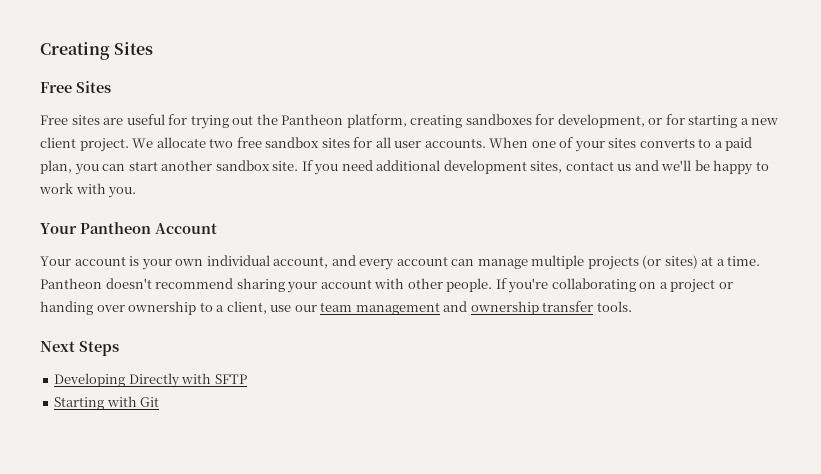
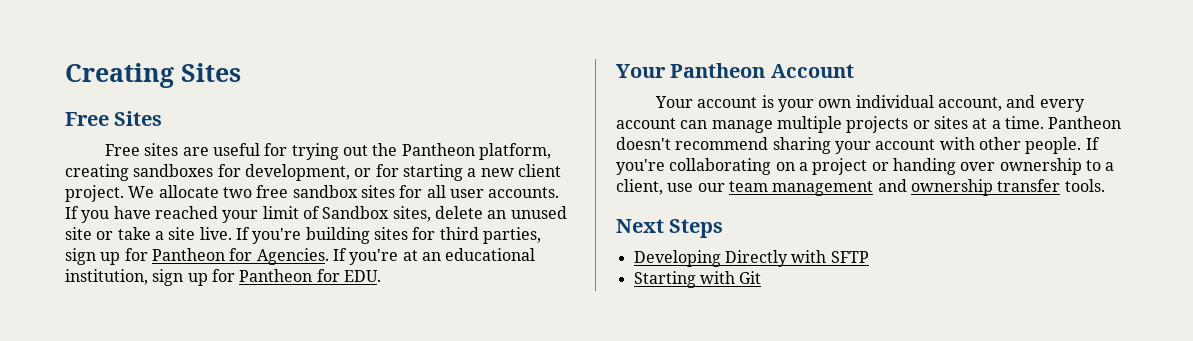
- When one of your sites converts to a paid plan, you can start another sandbox site. If you need additional development sites, contact us and we'll be happy to work with you.
+ If you have reached your limit of Sandbox sites, delete an unused site or take a site live. If you're building sites for third parties, sign up for Pantheon for Agencies. If you're at an educational institution, sign up for Pantheon for EDU.
- Your account is your own individual account, and every account can manage multiple projects (or sites) at a time.
+ Your account is your own individual account, and every account can manage multiple projects or sites at a time.

